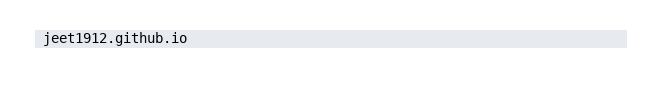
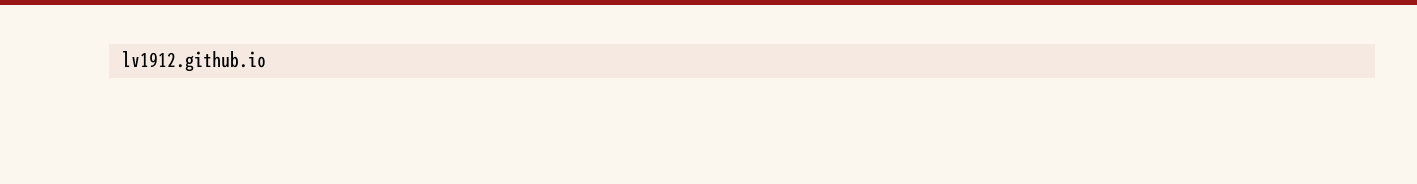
- jeet1912.github.io
+ lv1912.github.io

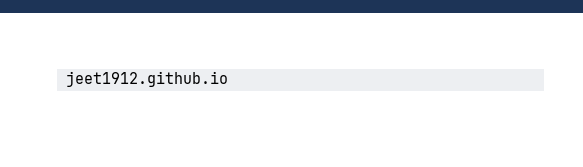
- lv1912.github.io
+ jeet1912.github.io

